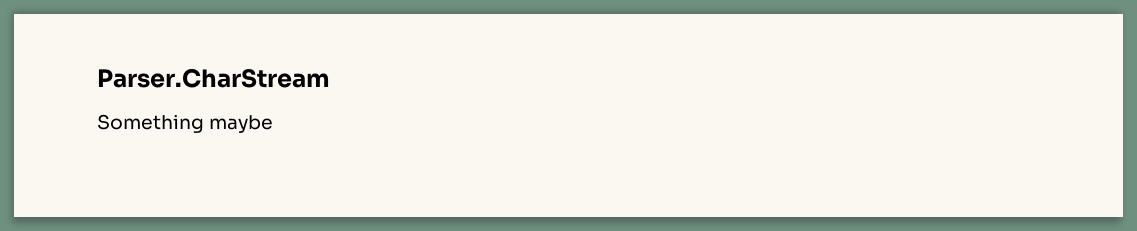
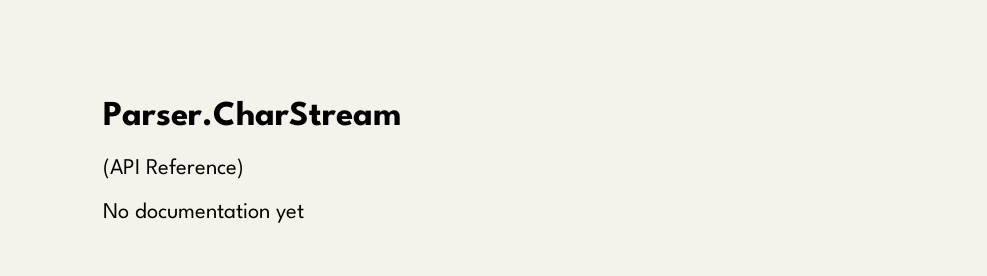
- Something maybe
+ (API Reference)
+ No documentation yet

